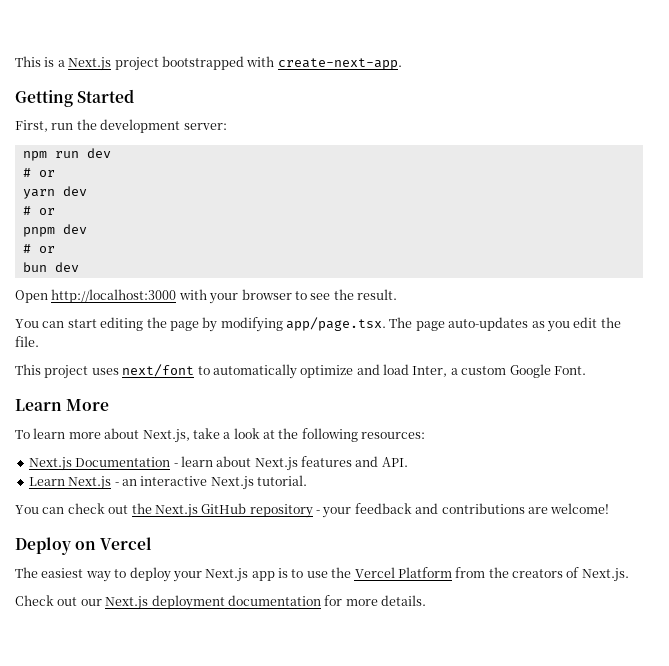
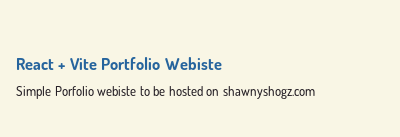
- This is a Next.js project bootstrapped with create-next-app.
- Getting Started
- First, run the development server:
- npm run dev
- # or
- yarn dev
- # or
- pnpm dev
- # or
- bun dev
- Open http://localhost:3000 with your browser to see the result.
- You can start editing the page by modifying app/page.tsx. The page auto-updates as you edit the file.
- This project uses next/font to automatically optimize and load Inter, a custom Google Font.
- Learn More
- To learn more about Next.js, take a look at the following resources:
- Next.js Documentation - learn about Next.js features and API.
- Learn Next.js - an interactive Next.js tutorial.
- You can check out the Next.js GitHub repository - your feedback and contributions are welcome!
- Deploy on Vercel
- The easiest way to deploy your Next.js app is to use the Vercel Platform from the creators of Next.js.
- Check out our Next.js deployment documentation for more details.
+ React + Vite Portfolio Webiste
+ Simple Porfolio webiste to be hosted on shawnyshogz.com

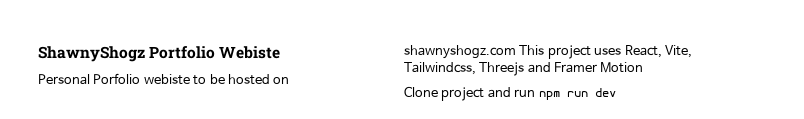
- React + Vite Portfolio Webiste
+ ShawnyShogz Portfolio Webiste
- Simple Porfolio webiste to be hosted on shawnyshogz.com
+ Personal Porfolio webiste to be hosted on shawnyshogz.com This project uses React, Vite, Tailwindcss, Threejs and Framer Motion
+ Clone project and run npm run dev

